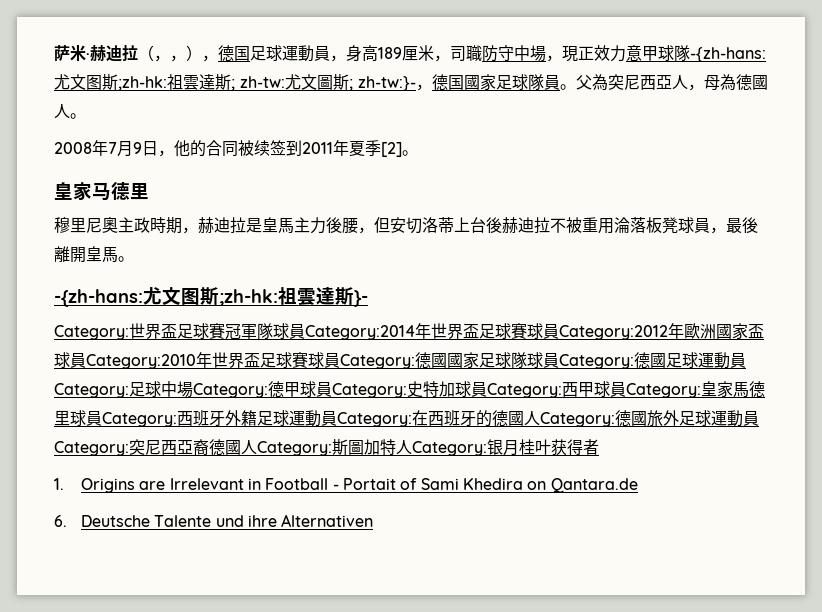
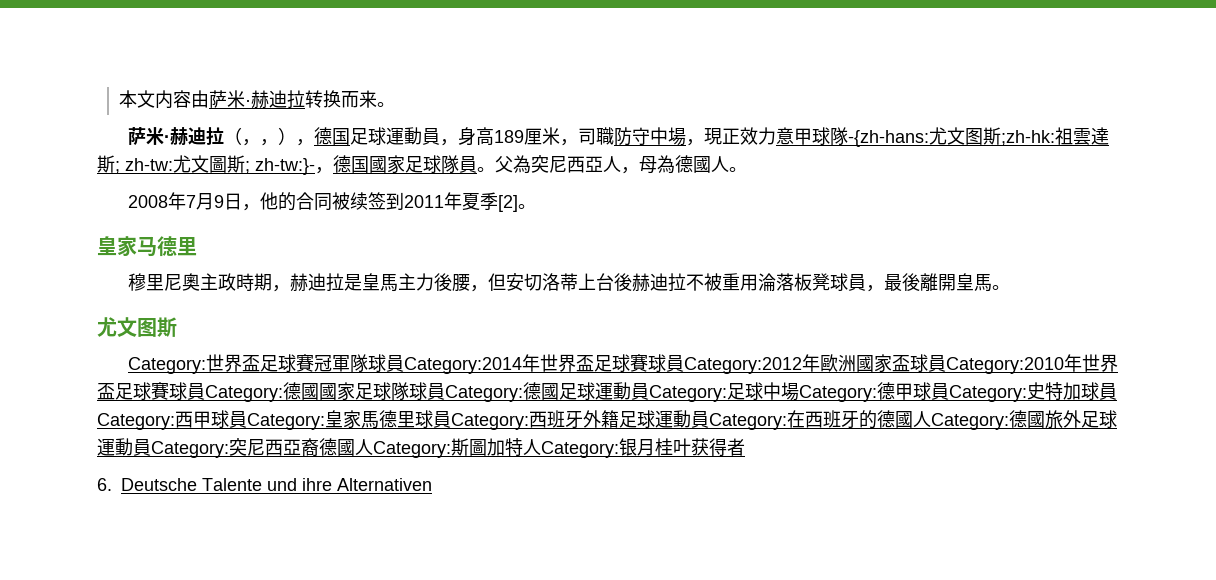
+ 本文内容由萨米·赫迪拉转换而来。
  穆里尼奧主政時期，赫迪拉是皇馬主力後腰，但安切洛蒂上台後赫迪拉不被重用淪落板凳球員，最後離開皇馬。
- -{zh-hans:尤文图斯;zh-hk:祖雲達斯}-
+ 尤文图斯
- 1. Origins are Irrelevant in Football - Portait of Sami Khedira on Qantara.de

